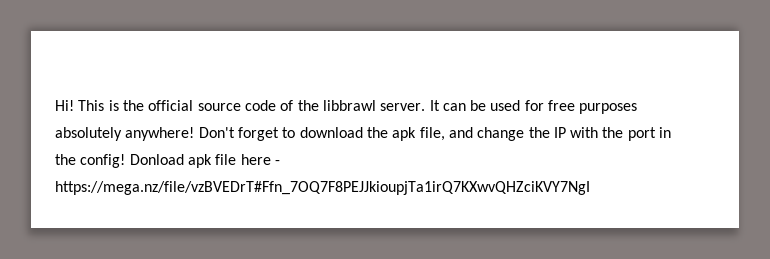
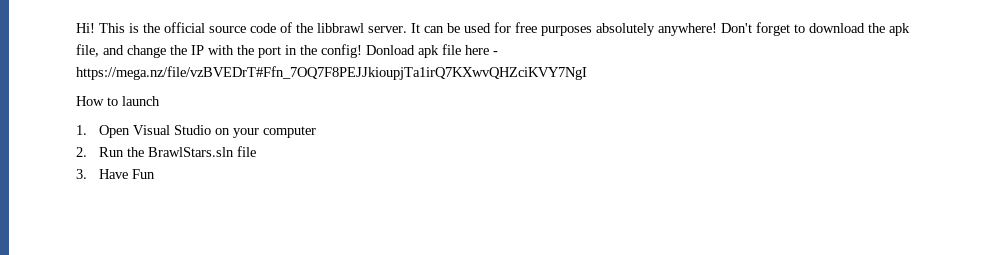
+ How to launch
+ 1. Open Visual Studio on your computer
+ 2. Run the BrawlStars.sln file
+ 3. Have Fun

